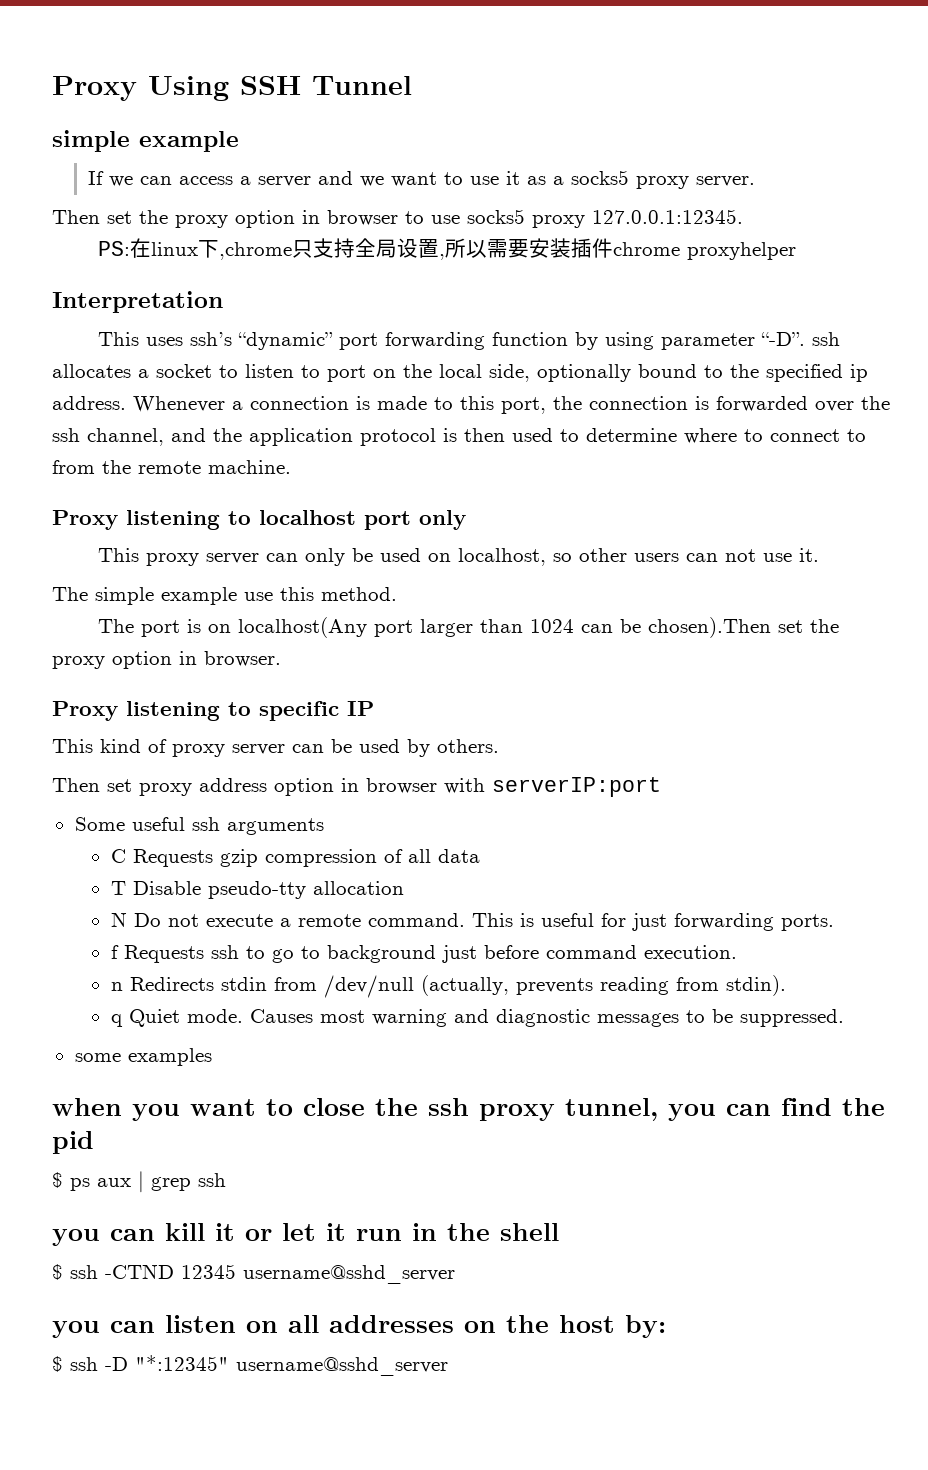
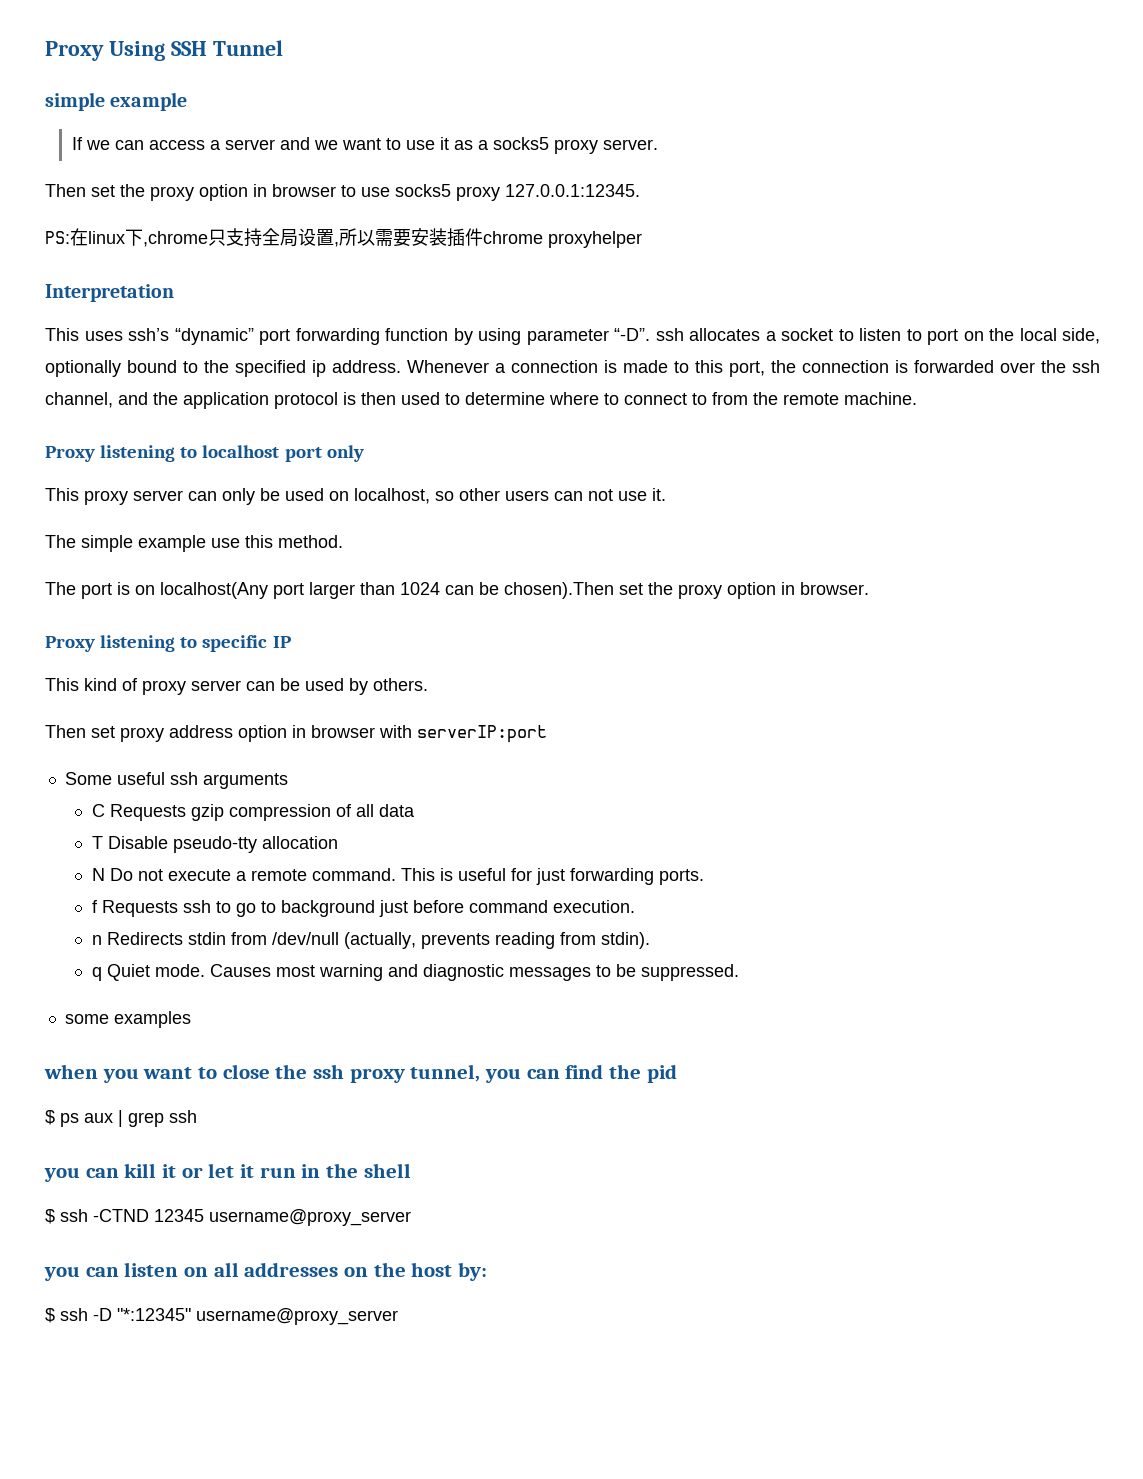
- $ ssh -CTND 12345 username@sshd_server
+ $ ssh -CTND 12345 username@proxy_server
- $ ssh -D "*:12345" username@sshd_server
+ $ ssh -D "*:12345" username@proxy_server

